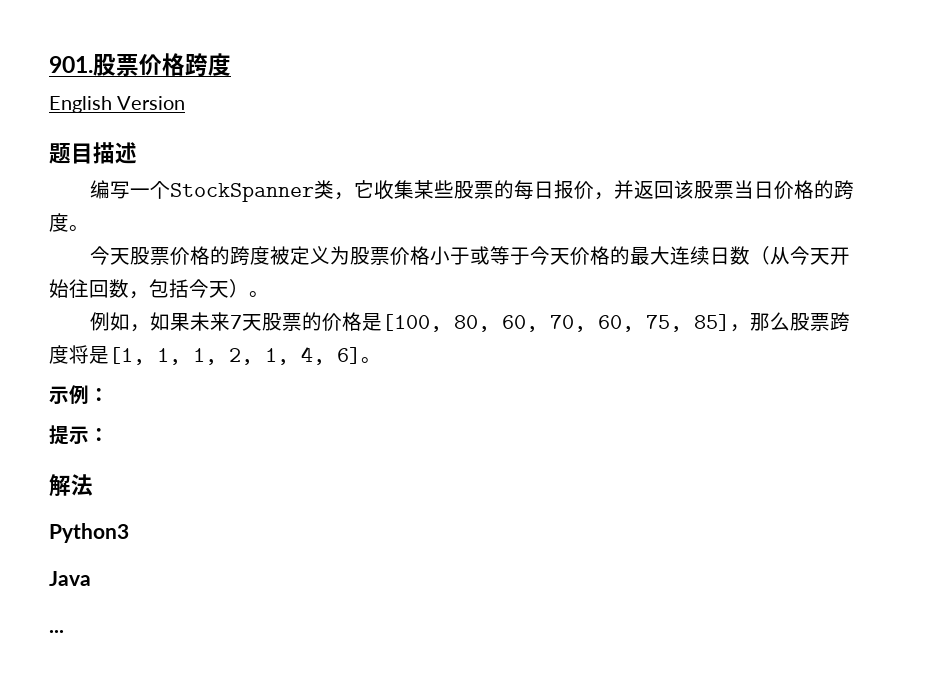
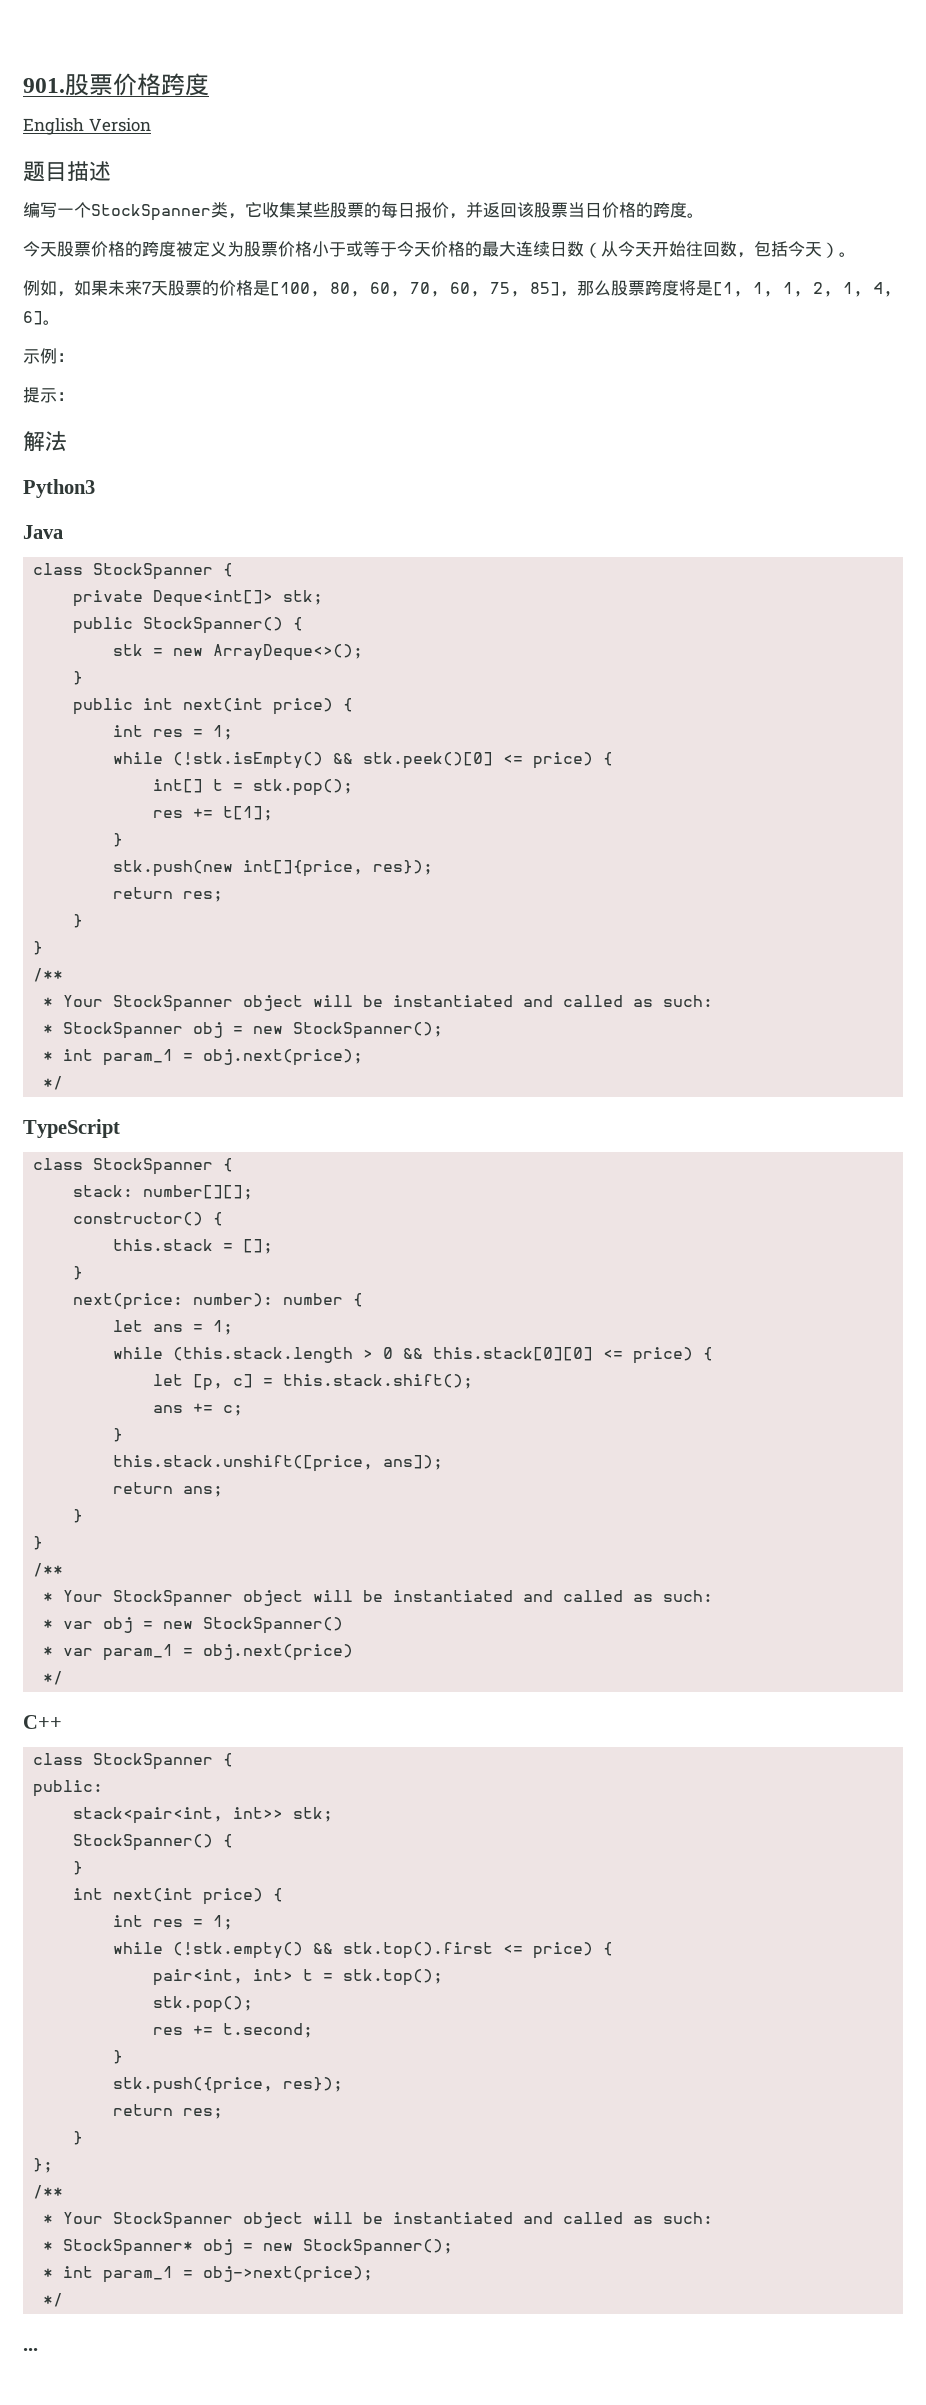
  Java
+ class StockSpanner {
+ private Deque<int[]> stk;
+ public StockSpanner() {
+ stk = new ArrayDeque<>();
+ }
+ public int next(int price) {
+ int res = 1;
+ while (!stk.isEmpty() && stk.peek()[0] <= price) {
+ int[] t = stk.pop();
+ res += t[1];
+ }
+ stk.push(new int[]{price, res});
+ return res;
+ }
+ }
+ /**
+ * Your StockSpanner object will be instantiated and called as such:
+ * StockSpanner obj = new StockSpanner();
+ * int param_1 = obj.next(price);
+ */
+ TypeScript
+ class StockSpanner {
+ stack: number[][];
+ constructor() {
+ this.stack = [];
+ }
+ next(price: number): number {
+ let ans = 1;
+ while (this.stack.length > 0 && this.stack[0][0] <= price) {
+ let [p, c] = this.stack.shift();
+ ans += c;
+ }
+ this.stack.unshift([price, ans]);
+ return ans;
+ }
+ }
+ /**
+ * Your StockSpanner object will be instantiated and called as such:
+ * var obj = new StockSpanner()
+ * var param_1 = obj.next(price)
+ */
+ C++
+ class StockSpanner {
+ public:
+ stack<pair<int, int>> stk;
+ StockSpanner() {
+ }
+ int next(int price) {
+ int res = 1;
+ while (!stk.empty() && stk.top().first <= price) {
+ pair<int, int> t = stk.top();
+ stk.pop();
+ res += t.second;
+ }
+ stk.push({price, res});
+ return res;
+ }
+ };
+ /**
+ * Your StockSpanner object will be instantiated and called as such:
+ * StockSpanner* obj = new StockSpanner();
+ * int param_1 = obj->next(price);
+ */

